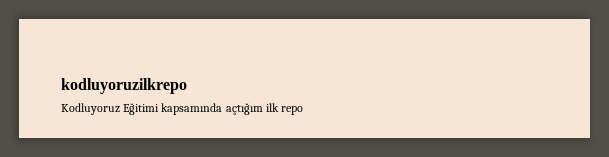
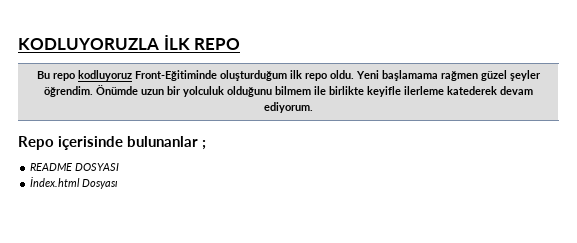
- kodluyoruzilkrepo
- Kodluyoruz Eğitimi kapsamında açtığım ilk repo
+ KODLUYORUZLA İLK REPO
+ Bu repo kodluyoruz Front-Eğitiminde oluşturduğum ilk repo oldu. Yeni başlamama rağmen güzel şeyler öğrendim. Önümde uzun bir yolculuk olduğunu bilmem ile birlikte keyifle ilerleme katederek devam ediyorum.
+ Repo içerisinde bulunanlar ;
+ README DOSYASI
+ İndex.html Dosyası

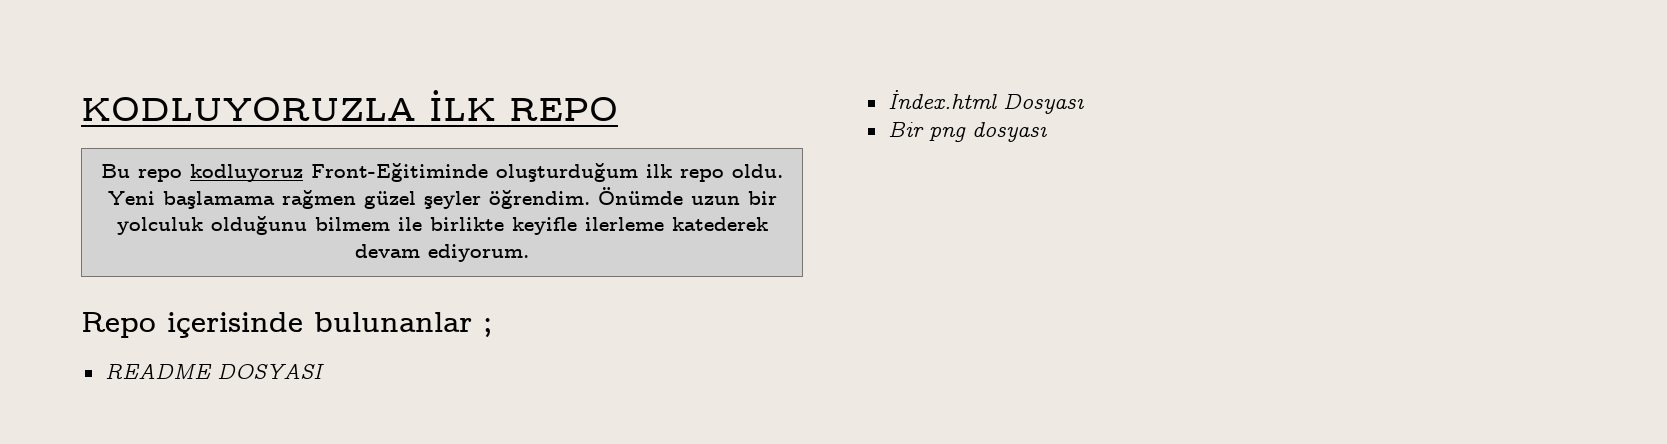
+ Bir png dosyası

